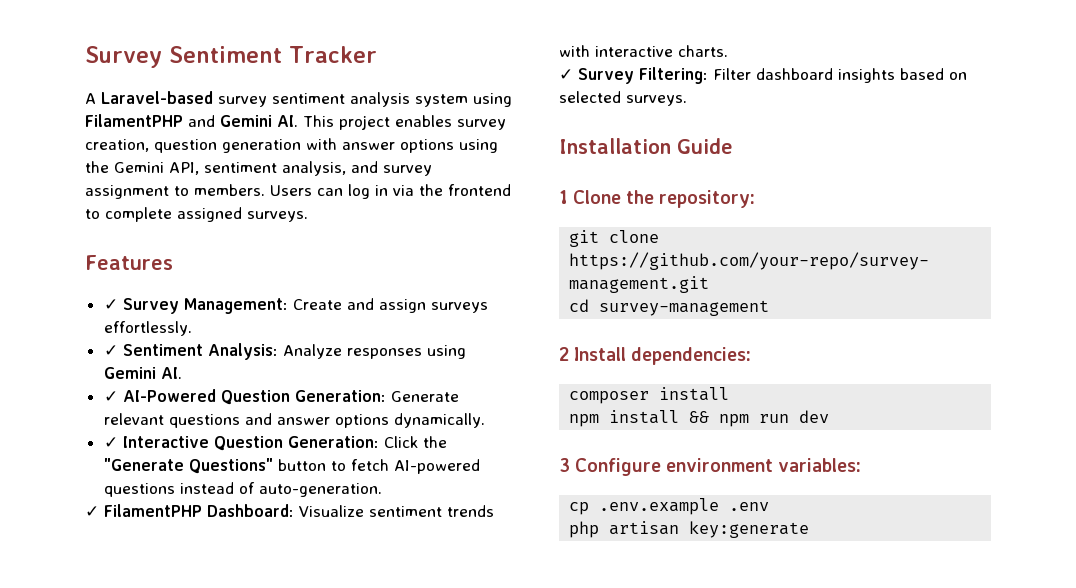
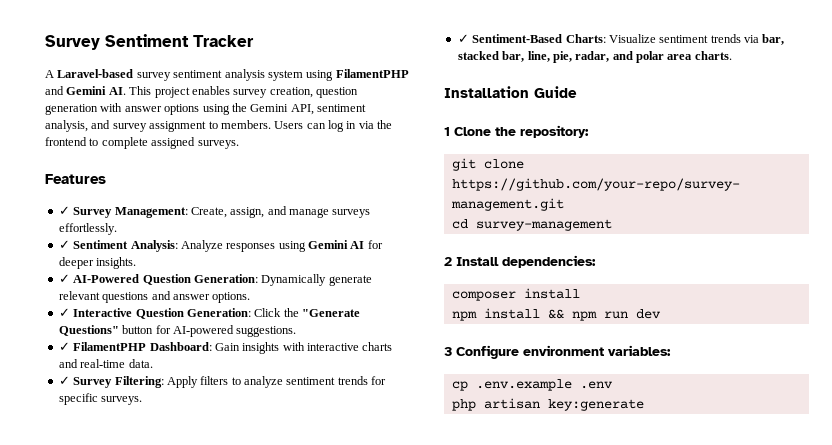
- ✓ Survey Management: Create and assign surveys effortlessly.
+ ✓ Survey Management: Create, assign, and manage surveys effortlessly.
- ✓ Sentiment Analysis: Analyze responses using Gemini AI.
+ ✓ Sentiment Analysis: Analyze responses using Gemini AI for deeper insights.
- ✓ AI-Powered Question Generation: Generate relevant questions and answer options dynamically.
+ ✓ AI-Powered Question Generation: Dynamically generate relevant questions and answer options.
- ✓ Interactive Question Generation: Click the "Generate Questions" button to fetch AI-powered questions instead of auto-generation.
- ✓ FilamentPHP Dashboard: Visualize sentiment trends with interactive charts.
- ✓ Survey Filtering: Filter dashboard insights based on selected surveys.
+ ✓ Interactive Question Generation: Click the "Generate Questions" button for AI-powered suggestions.
+ ✓ FilamentPHP Dashboard: Gain insights with interactive charts and real-time data.
+ ✓ Survey Filtering: Apply filters to analyze sentiment trends for specific surveys.
+ ✓ Sentiment-Based Charts: Visualize sentiment trends via bar, stacked bar, line, pie, radar, and polar area charts.

